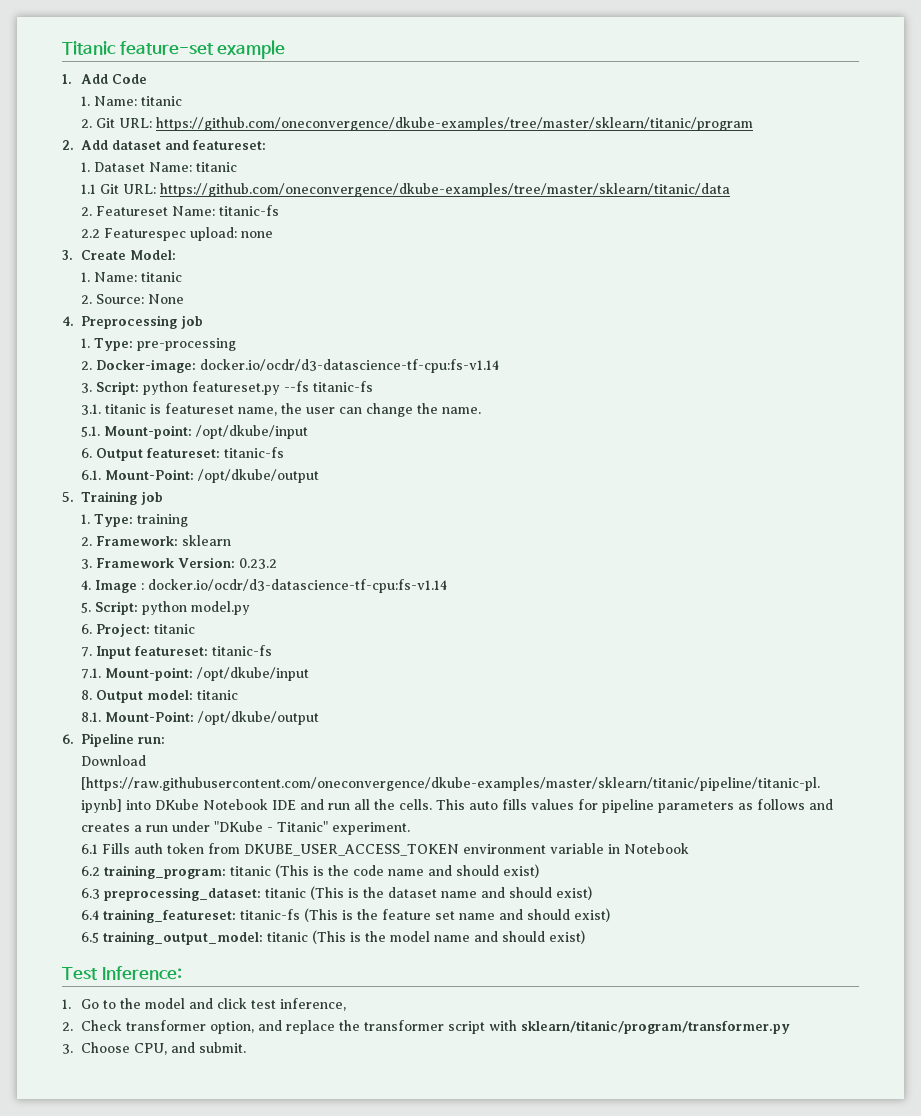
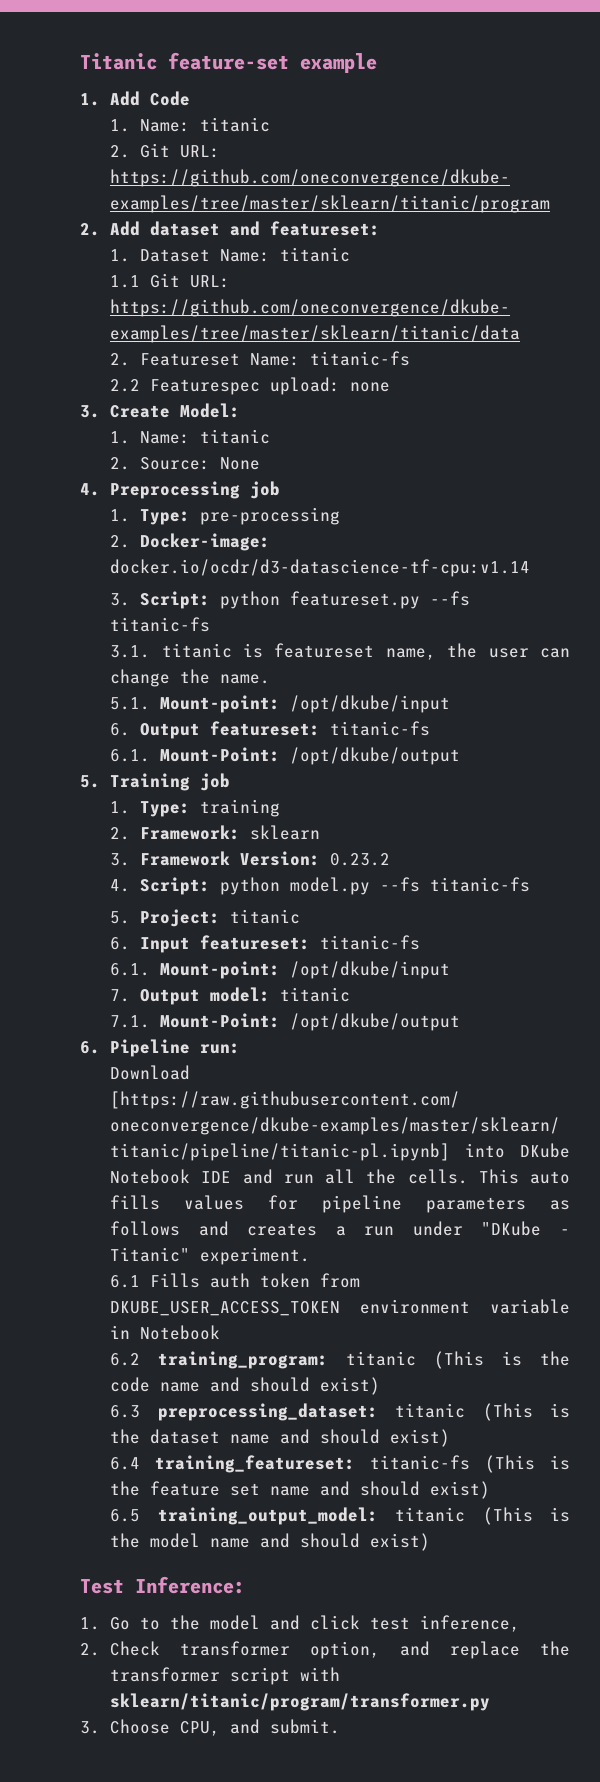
- 2. Docker-image: docker.io/ocdr/d3-datascience-tf-cpu:fs-v1.14
+ 2. Docker-image: docker.io/ocdr/d3-datascience-tf-cpu:v1.14
- 4. Image : docker.io/ocdr/d3-datascience-tf-cpu:fs-v1.14
- 5. Script: python model.py
- 6. Project: titanic
+ 4. Script: python model.py --fs titanic-fs
+ 5. Project: titanic
- 7. Input featureset: titanic-fs
+ 6. Input featureset: titanic-fs
- 7.1. Mount-point: /opt/dkube/input
- 8. Output model: titanic
+ 6.1. Mount-point: /opt/dkube/input
+ 7. Output model: titanic
- 8.1. Mount-Point: /opt/dkube/output
+ 7.1. Mount-Point: /opt/dkube/output

